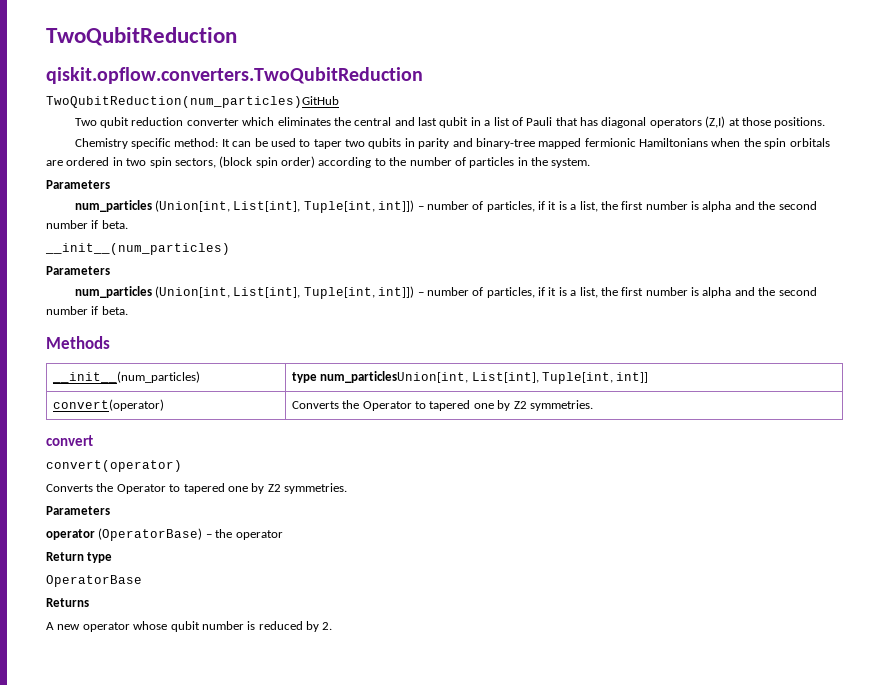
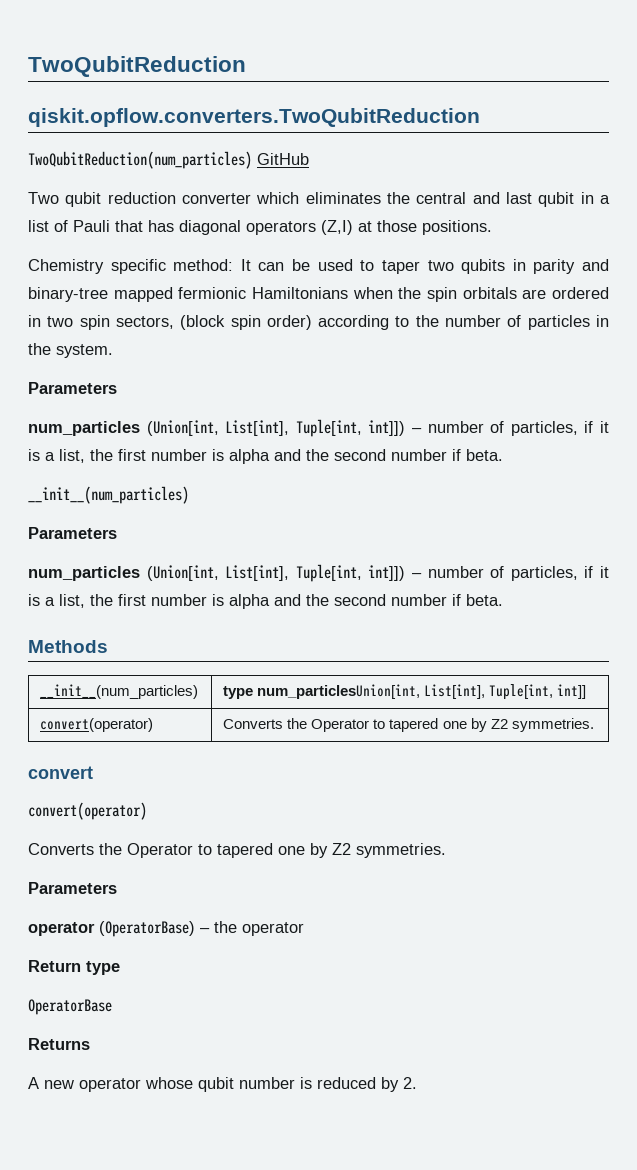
- TwoQubitReduction(num_particles)GitHub
+ TwoQubitReduction(num_particles) GitHub

